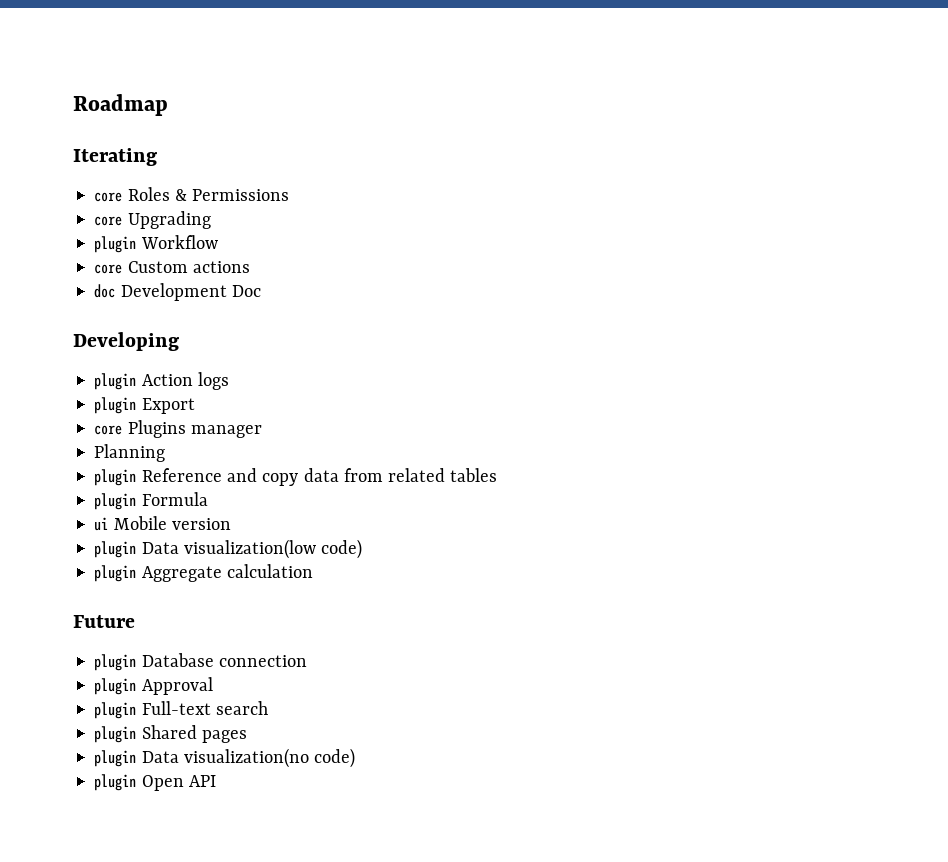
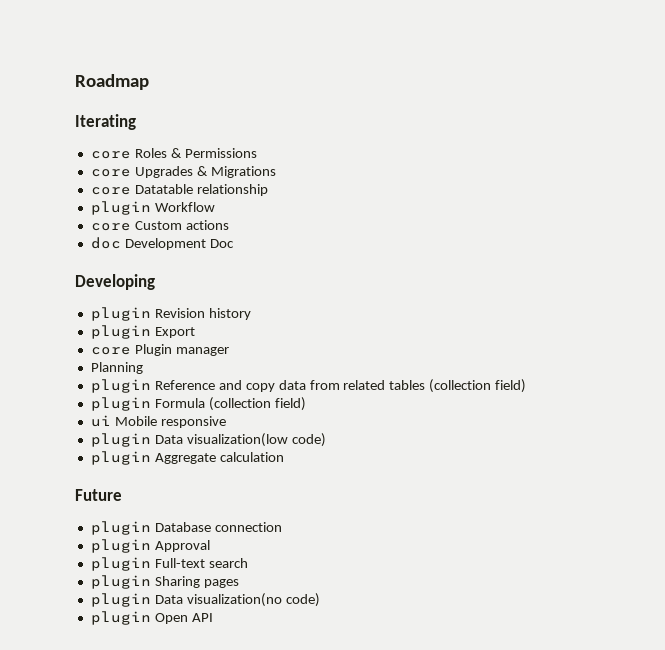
- core Upgrading
+ core Upgrades & Migrations
+ core Datatable relationship
- plugin Action logs
+ plugin Revision history
- core Plugins manager
+ core Plugin manager
- plugin Reference and copy data from related tables
+ plugin Reference and copy data from related tables (collection field)
- plugin Formula
+ plugin Formula (collection field)
- ui Mobile version
+ ui Mobile responsive
- plugin Shared pages
+ plugin Sharing pages

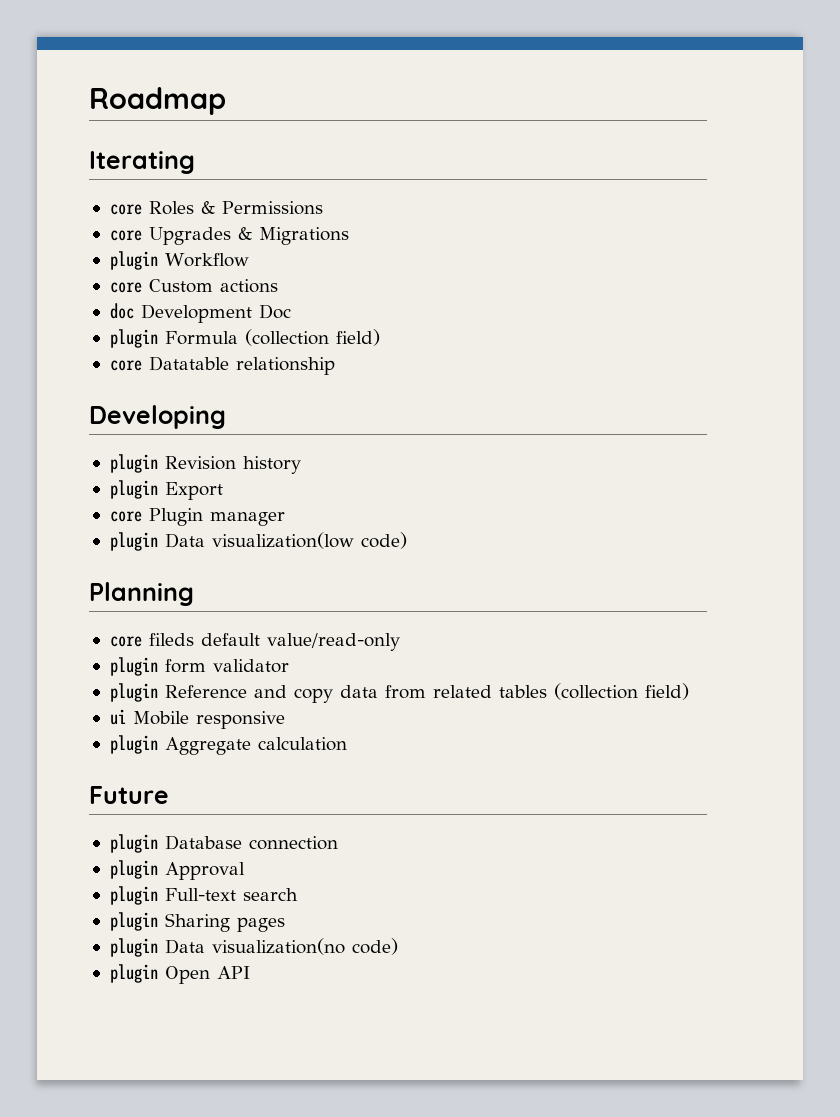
- core Datatable relationship
+ plugin Formula (collection field)
+ core Datatable relationship
+ plugin Data visualization(low code)
  Planning
+ core fileds default value/read-only
+ plugin form validator
- plugin Formula (collection field)
- plugin Data visualization(low code)

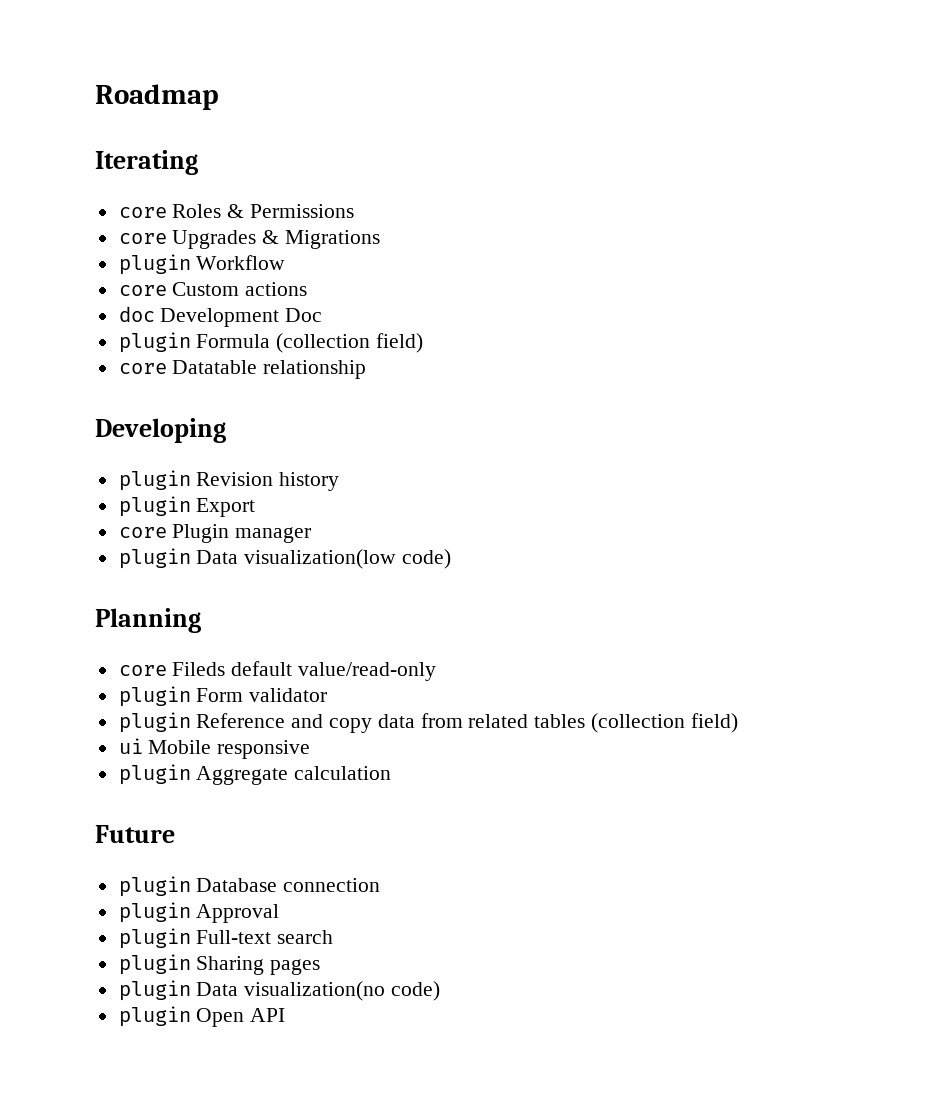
- core fileds default value/read-only
+ core Fileds default value/read-only
- plugin form validator
+ plugin Form validator

